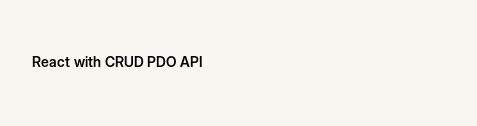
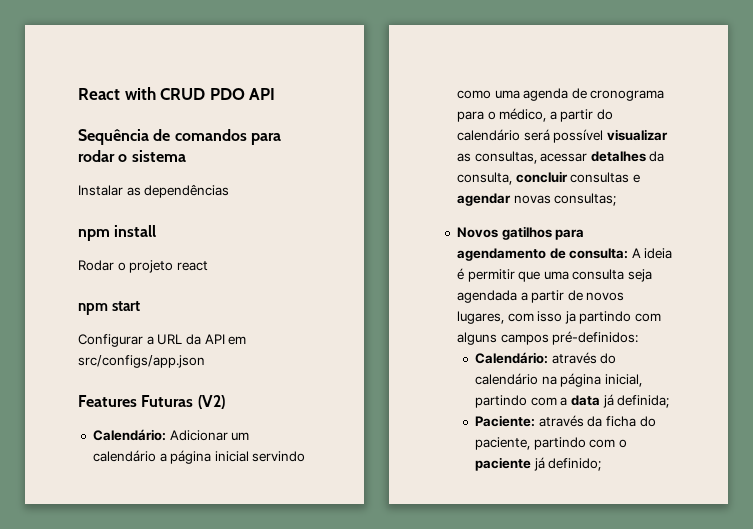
+ Sequência de comandos para rodar o sistema
+ Instalar as dependências
+ npm install
+ Rodar o projeto react
+ npm start
+ Configurar a URL da API em src/configs/app.json
+ Features Futuras (V2)
+ Calendário: Adicionar um calendário a página inicial servindo como uma agenda de cronograma para o médico, a partir do calendário será possível visualizar as consultas, acessar detalhes da consulta, concluir consultas e agendar novas consultas;
+ Novos gatilhos para agendamento de consulta: A ideia é permitir que uma consulta seja agendada a partir de novos lugares, com isso ja partindo com alguns campos pré-definidos:
+ Calendário: através do calendário na página inicial, partindo com a data já definida;
+ Paciente: através da ficha do paciente, partindo com o paciente já definido;

